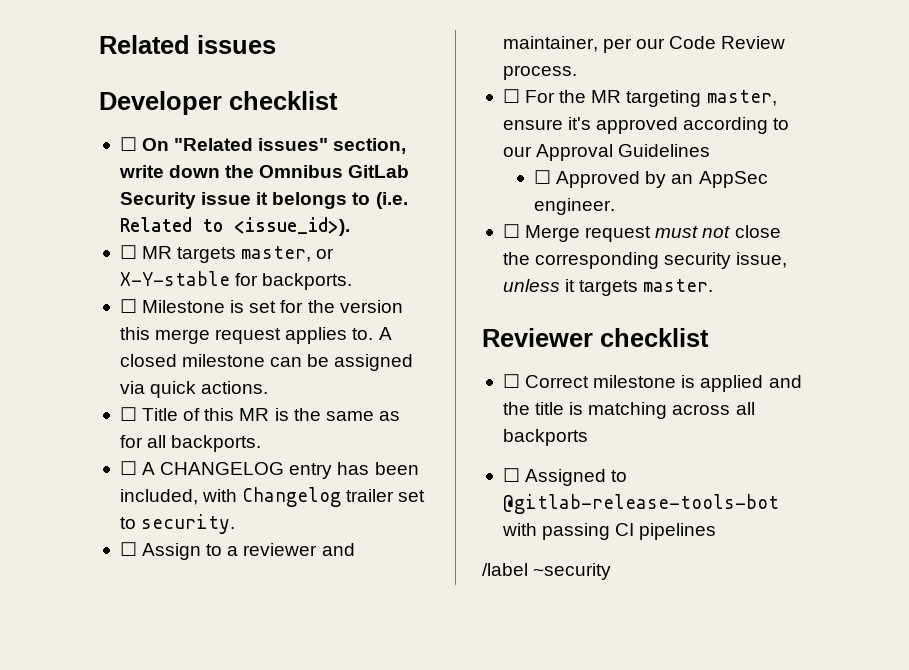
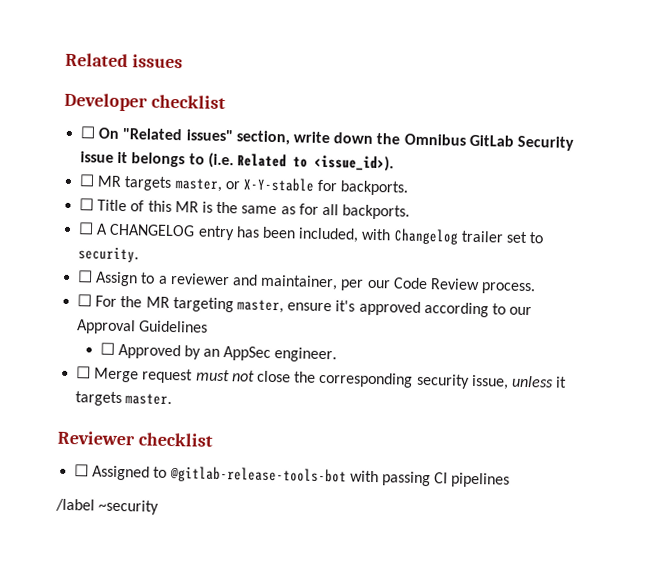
- ☐ Milestone is set for the version this merge request applies to. A closed milestone can be assigned via quick actions.
- ☐ Correct milestone is applied and the title is matching across all backports

